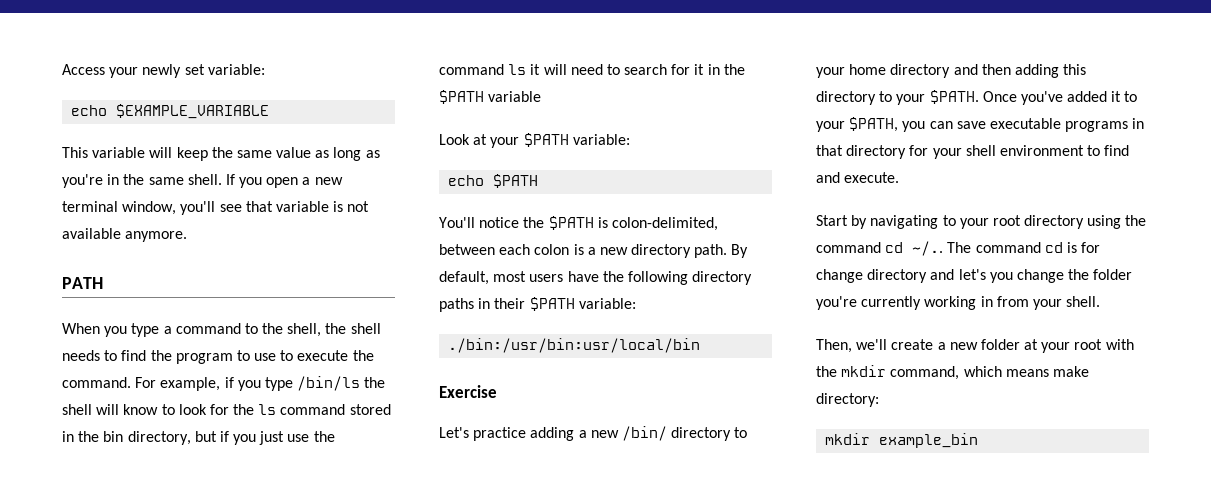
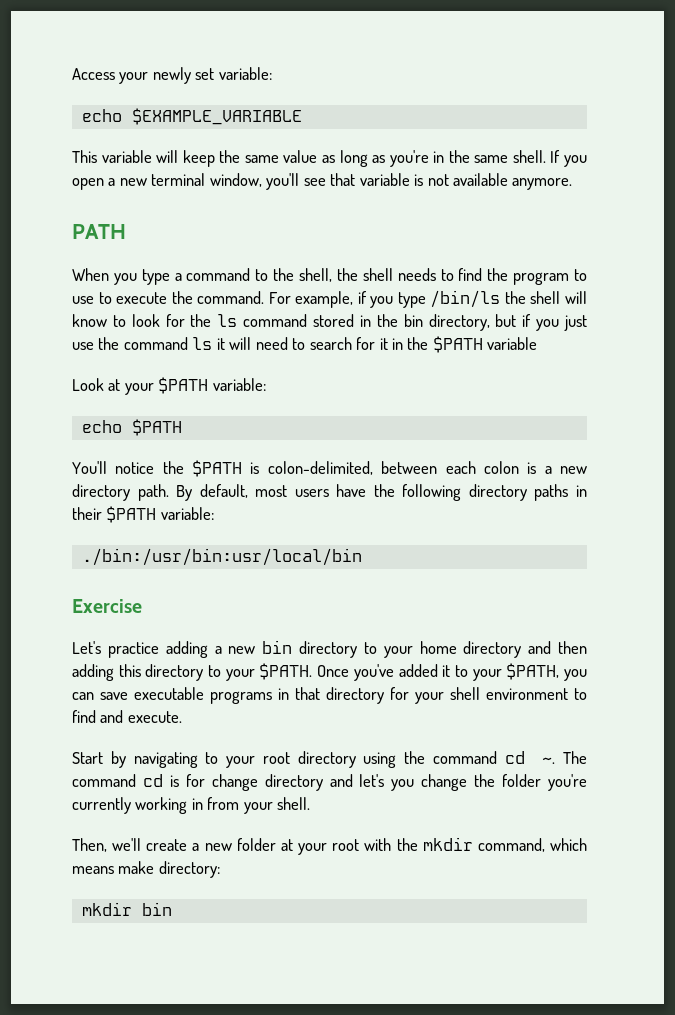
- Let's practice adding a new /bin/ directory to your home directory and then adding this directory to your $PATH.
+ Let's practice adding a new bin directory to your home directory and then adding this directory to your $PATH.
- Start by navigating to your root directory using the command cd ~/..
+ Start by navigating to your root directory using the command cd ~.
- mkdir example_bin
+ mkdir bin

